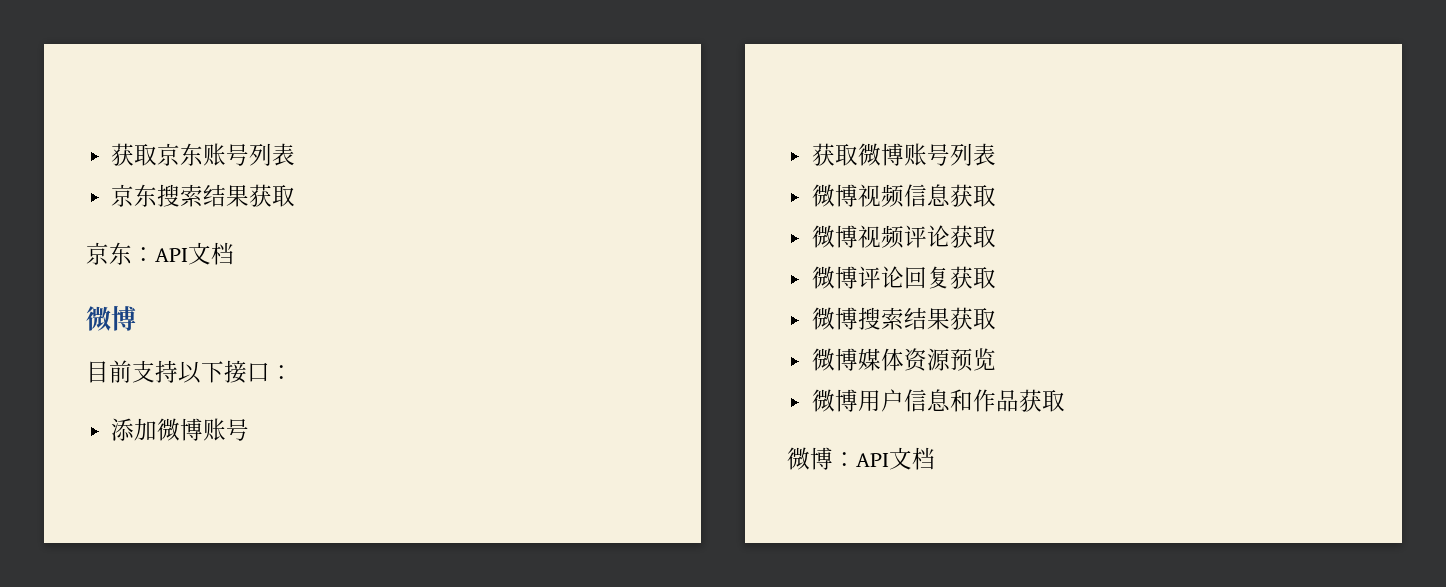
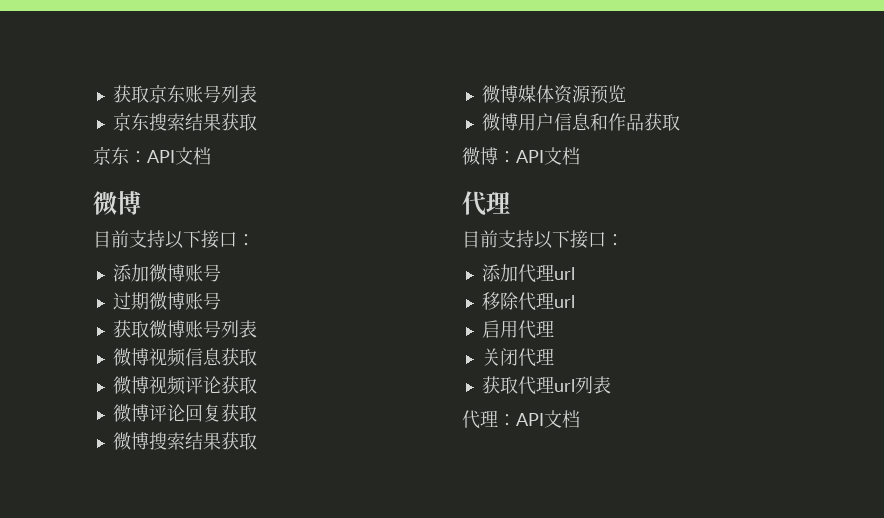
+ 过期微博账号
  微博：API文档
+ 代理
+ 目前支持以下接口：
+ 添加代理url
+ 移除代理url
+ 启用代理
+ 关闭代理
+ 获取代理url列表
+ 代理：API文档

